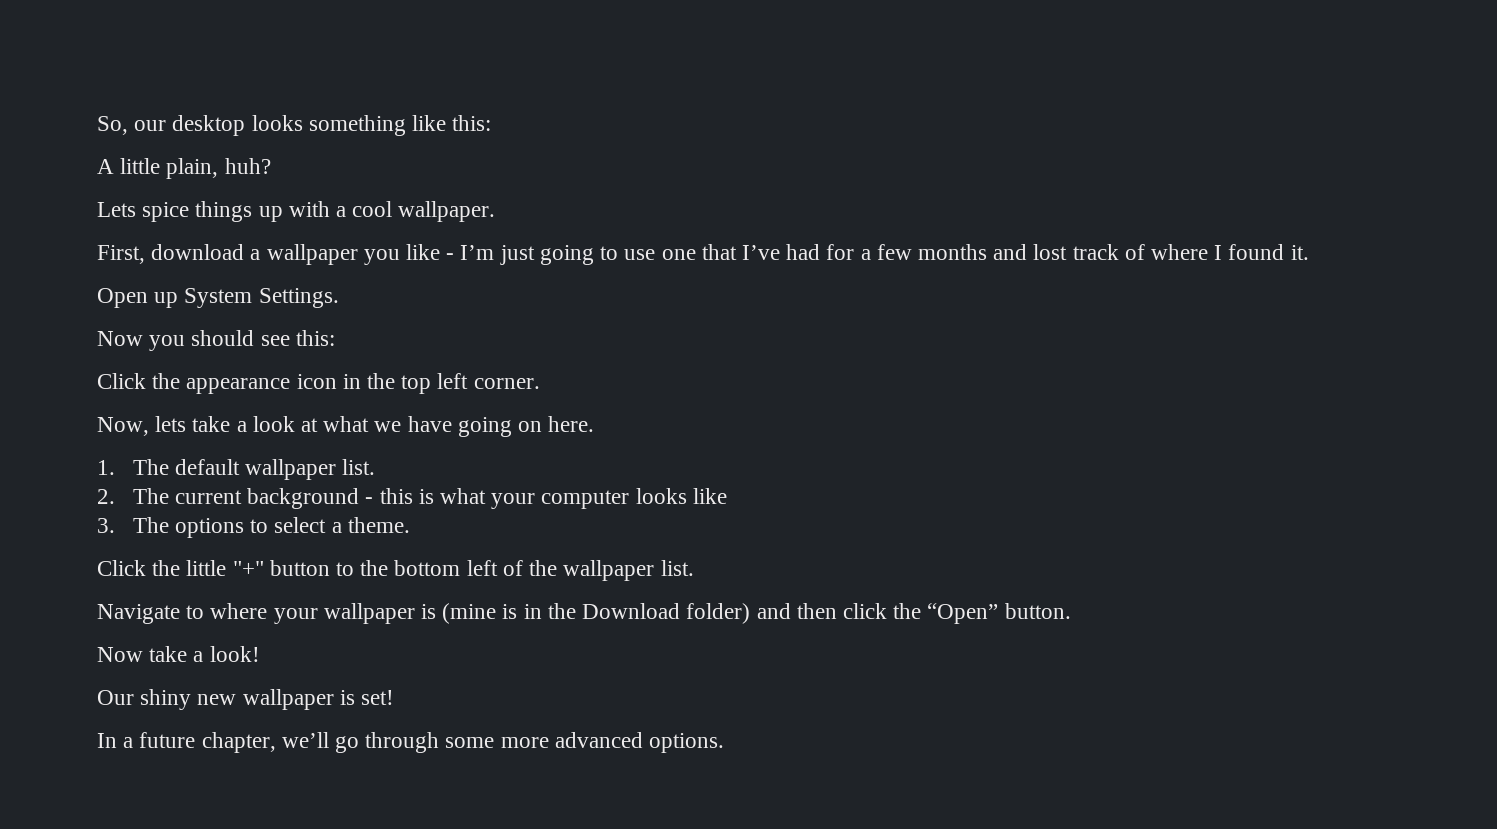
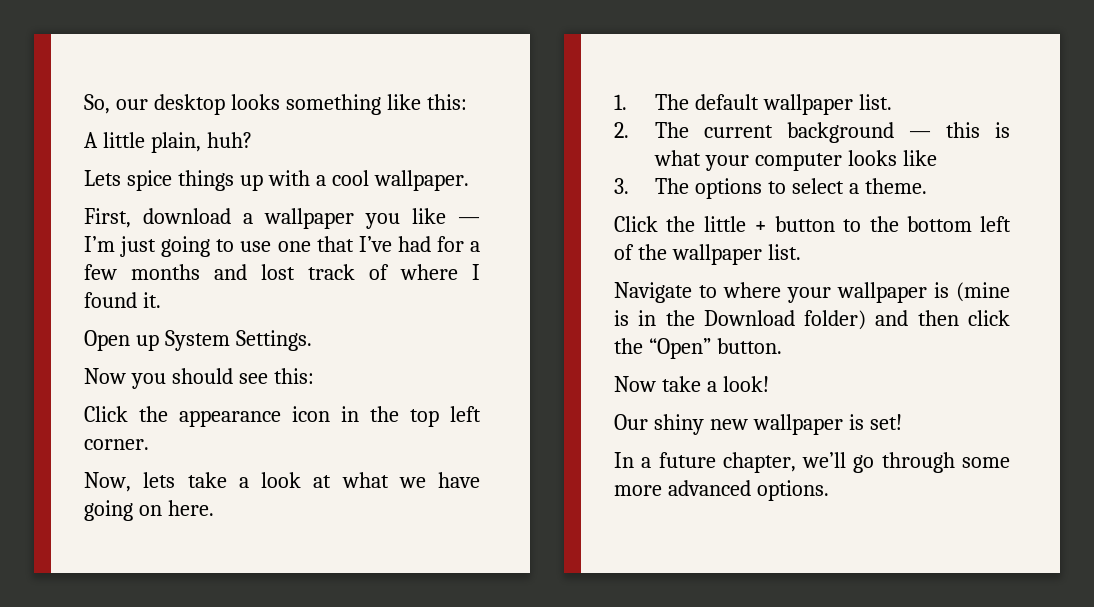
- First, download a wallpaper you like - I’m just going to use one that I’ve had for a few months and lost track of where I found it.
+ First, download a wallpaper you like — I’m just going to use one that I’ve had for a few months and lost track of where I found it.
- 2. The current background - this is what your computer looks like
+ 2. The current background — this is what your computer looks like
- Click the little "+" button to the bottom left of the wallpaper list.
+ Click the little + button to the bottom left of the wallpaper list.

